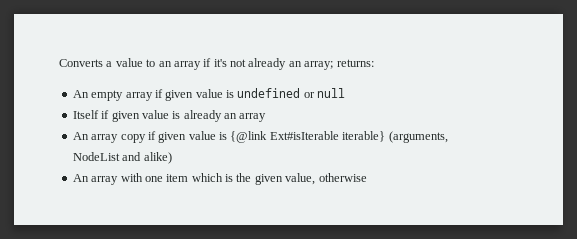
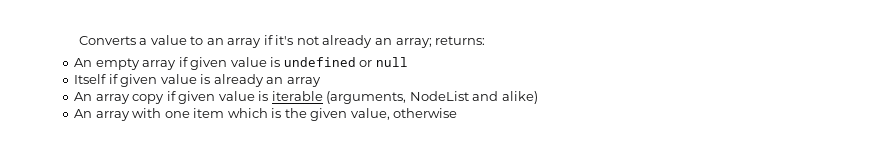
- An array copy if given value is {@link Ext#isIterable iterable} (arguments, NodeList and alike)
+ An array copy if given value is iterable (arguments, NodeList and alike)

